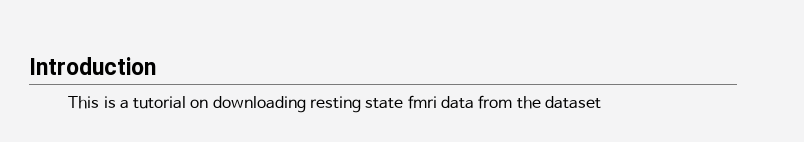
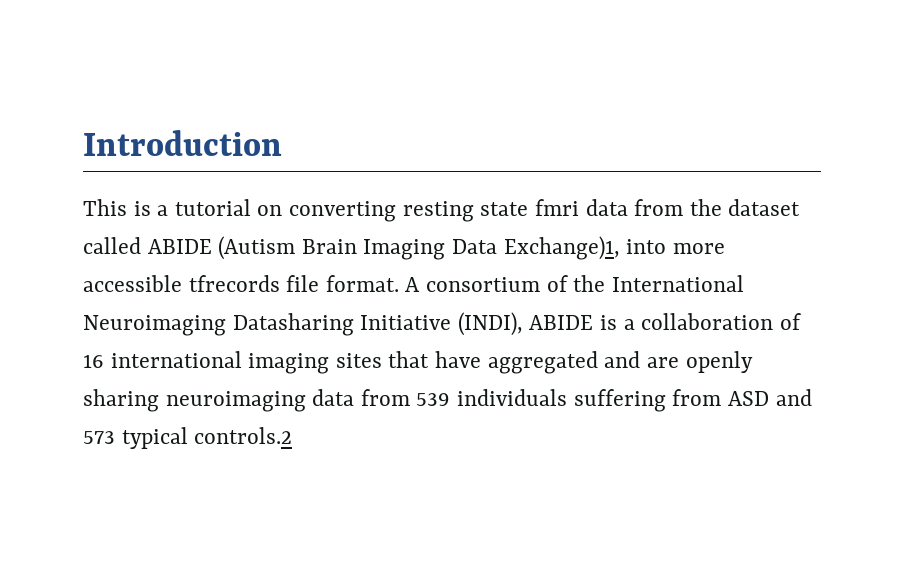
- This is a tutorial on downloading resting state fmri data from the dataset
+ This is a tutorial on converting resting state fmri data from the dataset called ABIDE (Autism Brain Imaging Data Exchange)1, into more accessible tfrecords file format. A consortium of the International Neuroimaging Datasharing Initiative (INDI), ABIDE is a collaboration of 16 international imaging sites that have aggregated and are openly sharing neuroimaging data from 539 individuals suffering from ASD and 573 typical controls.2

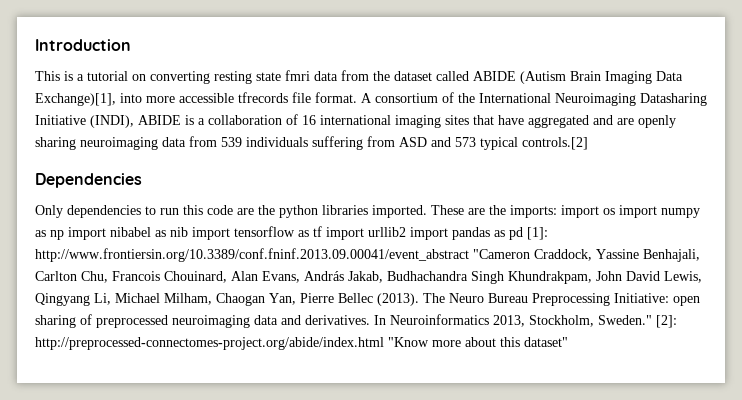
- This is a tutorial on converting resting state fmri data from the dataset called ABIDE (Autism Brain Imaging Data Exchange)1, into more accessible tfrecords file format.
+ This is a tutorial on converting resting state fmri data from the dataset called ABIDE (Autism Brain Imaging Data Exchange)[1], into more accessible tfrecords file format.
- A consortium of the International Neuroimaging Datasharing Initiative (INDI), ABIDE is a collaboration of 16 international imaging sites that have aggregated and are openly sharing neuroimaging data from 539 individuals suffering from ASD and 573 typical controls.2
+ A consortium of the International Neuroimaging Datasharing Initiative (INDI), ABIDE is a collaboration of 16 international imaging sites that have aggregated and are openly sharing neuroimaging data from 539 individuals suffering from ASD and 573 typical controls.[2]
+ Dependencies
+ Only dependencies to run this code are the python libraries imported. These are the imports: import os import numpy as np import nibabel as nib import tensorflow as tf import urllib2 import pandas as pd [1]: http://www.frontiersin.org/10.3389/conf.fninf.2013.09.00041/event_abstract "Cameron Craddock, Yassine Benhajali, Carlton Chu, Francois Chouinard, Alan Evans, András Jakab, Budhachandra Singh Khundrakpam, John David Lewis, Qingyang Li, Michael Milham, Chaogan Yan, Pierre Bellec (2013). The Neuro Bureau Preprocessing Initiative: open sharing of preprocessed neuroimaging data and derivatives. In Neuroinformatics 2013, Stockholm, Sweden." [2]: http://preprocessed-connectomes-project.org/abide/index.html "Know more about this dataset"

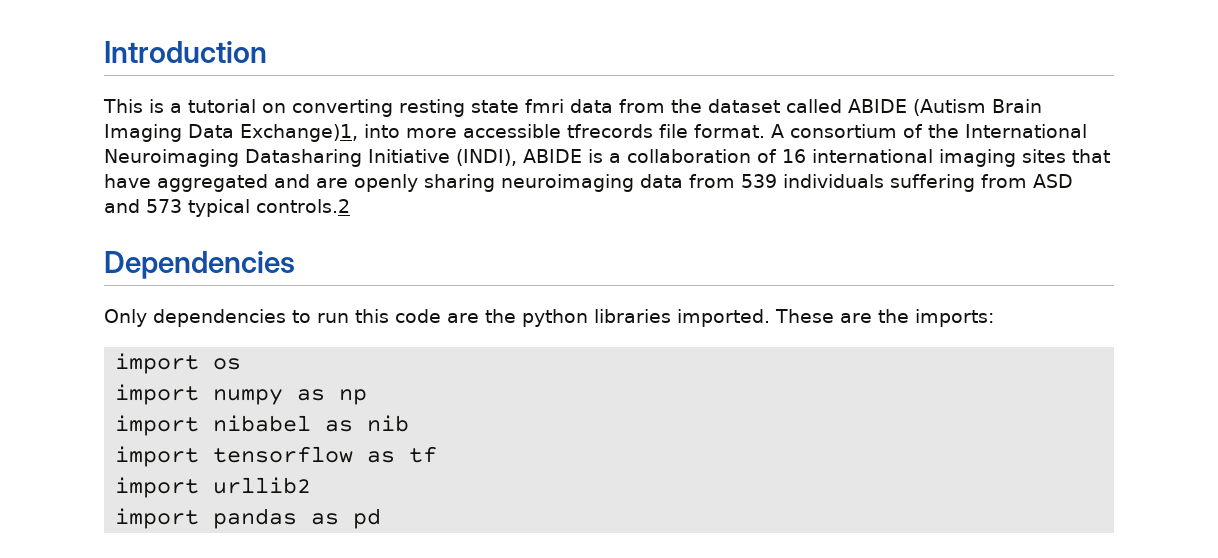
- This is a tutorial on converting resting state fmri data from the dataset called ABIDE (Autism Brain Imaging Data Exchange)[1], into more accessible tfrecords file format.
+ This is a tutorial on converting resting state fmri data from the dataset called ABIDE (Autism Brain Imaging Data Exchange)1, into more accessible tfrecords file format.
- A consortium of the International Neuroimaging Datasharing Initiative (INDI), ABIDE is a collaboration of 16 international imaging sites that have aggregated and are openly sharing neuroimaging data from 539 individuals suffering from ASD and 573 typical controls.[2]
+ A consortium of the International Neuroimaging Datasharing Initiative (INDI), ABIDE is a collaboration of 16 international imaging sites that have aggregated and are openly sharing neuroimaging data from 539 individuals suffering from ASD and 573 typical controls.2
- These are the imports: import os import numpy as np import nibabel as nib import tensorflow as tf import urllib2 import pandas as pd [1]: http://www.frontiersin.org/10.3389/conf.fninf.2013.09.00041/event_abstract "Cameron Craddock, Yassine Benhajali, Carlton Chu, Francois Chouinard, Alan Evans, András Jakab, Budhachandra Singh Khundrakpam, John David Lewis, Qingyang Li, Michael Milham, Chaogan Yan, Pierre Bellec (2013). The Neuro Bureau Preprocessing Initiative: open sharing of preprocessed neuroimaging data and derivatives. In Neuroinformatics 2013, Stockholm, Sweden." [2]: http://preprocessed-connectomes-project.org/abide/index.html "Know more about this dataset"
+ These are the imports:
+ import os
+ import numpy as np
+ import nibabel as nib
+ import tensorflow as tf
+ import urllib2
+ import pandas as pd

